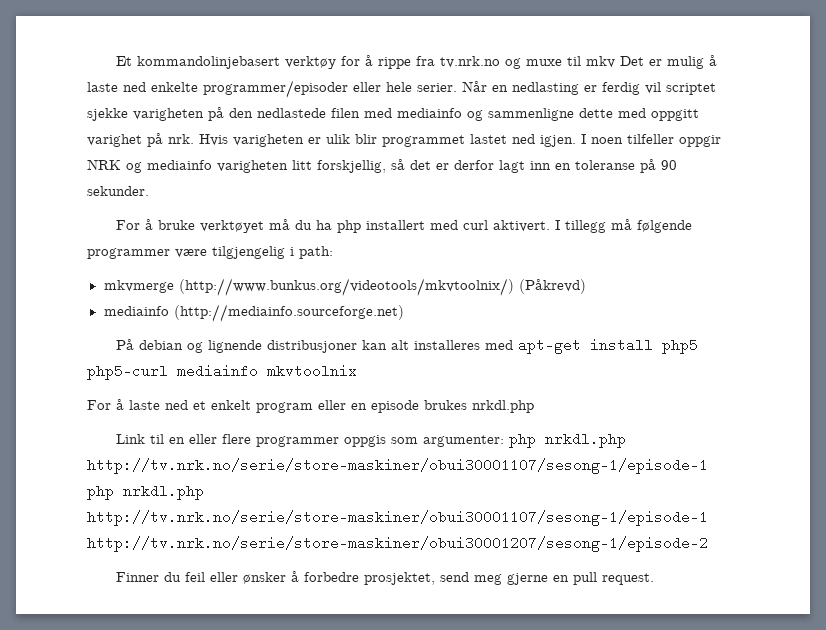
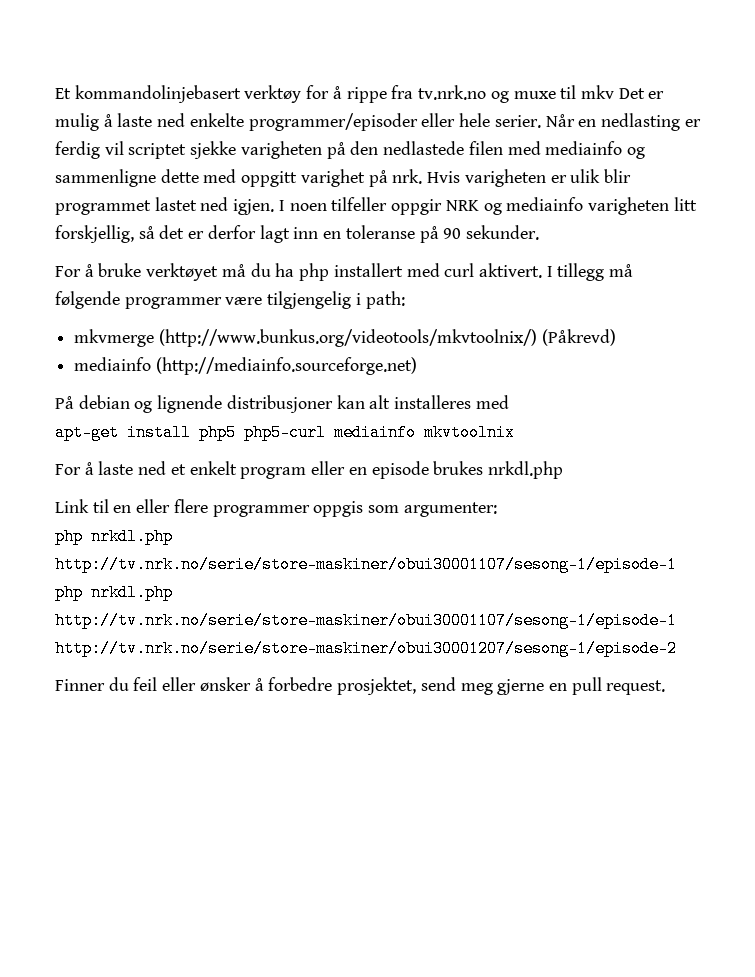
- På debian og lignende distribusjoner kan alt installeres med apt-get install php5 php5-curl mediainfo mkvtoolnix
+ På debian og lignende distribusjoner kan alt installeres med
+ apt-get install php5 php5-curl mediainfo mkvtoolnix
- Link til en eller flere programmer oppgis som argumenter: php nrkdl.php http://tv.nrk.no/serie/store-maskiner/obui30001107/sesong-1/episode-1 php nrkdl.php http://tv.nrk.no/serie/store-maskiner/obui30001107/sesong-1/episode-1 http://tv.nrk.no/serie/store-maskiner/obui30001207/sesong-1/episode-2
+ Link til en eller flere programmer oppgis som argumenter:
+ php nrkdl.php http://tv.nrk.no/serie/store-maskiner/obui30001107/sesong-1/episode-1 php nrkdl.php http://tv.nrk.no/serie/store-maskiner/obui30001107/sesong-1/episode-1 http://tv.nrk.no/serie/store-maskiner/obui30001207/sesong-1/episode-2

